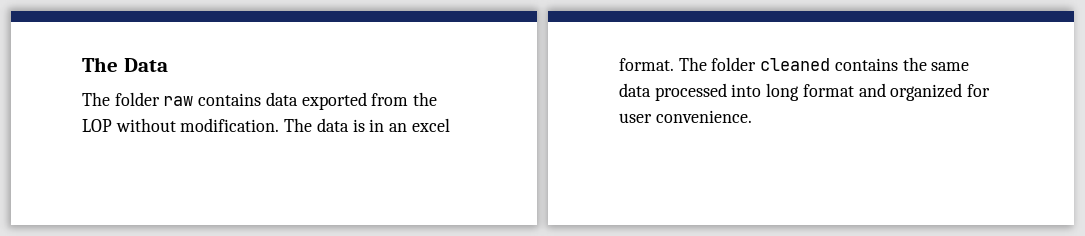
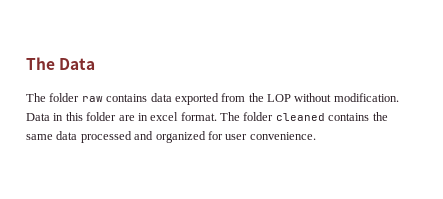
- The data is in an excel format.
+ Data in this folder are in excel format.
- The folder cleaned contains the same data processed into long format and organized for user convenience.
+ The folder cleaned contains the same data processed and organized for user convenience.

